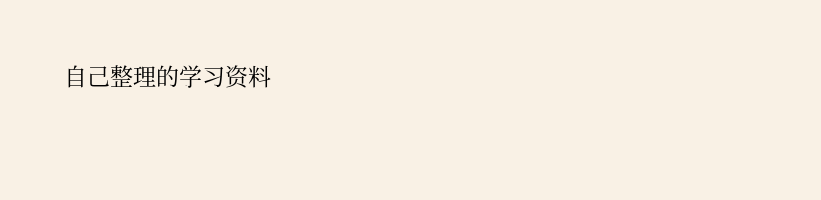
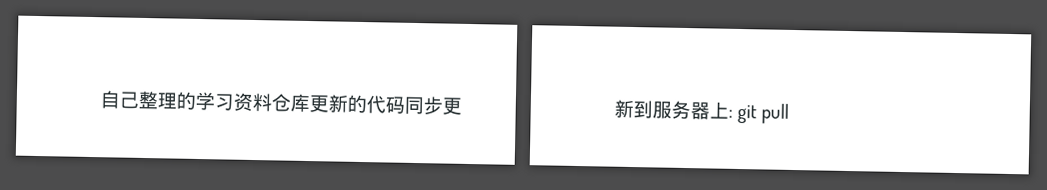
- 自己整理的学习资料
+ 自己整理的学习资料仓库更新的代码同步更新到服务器上: git pull

